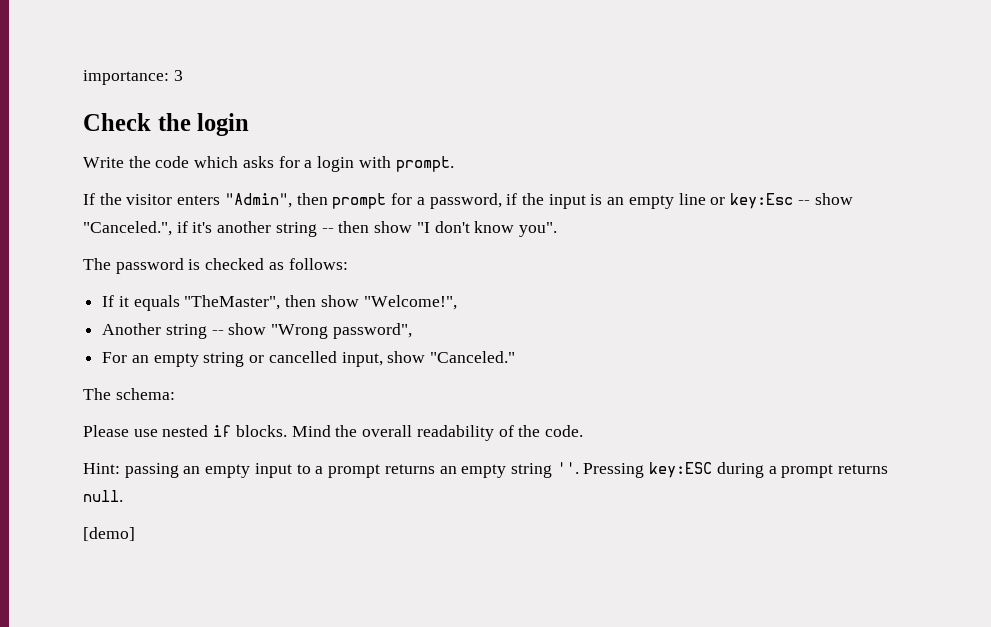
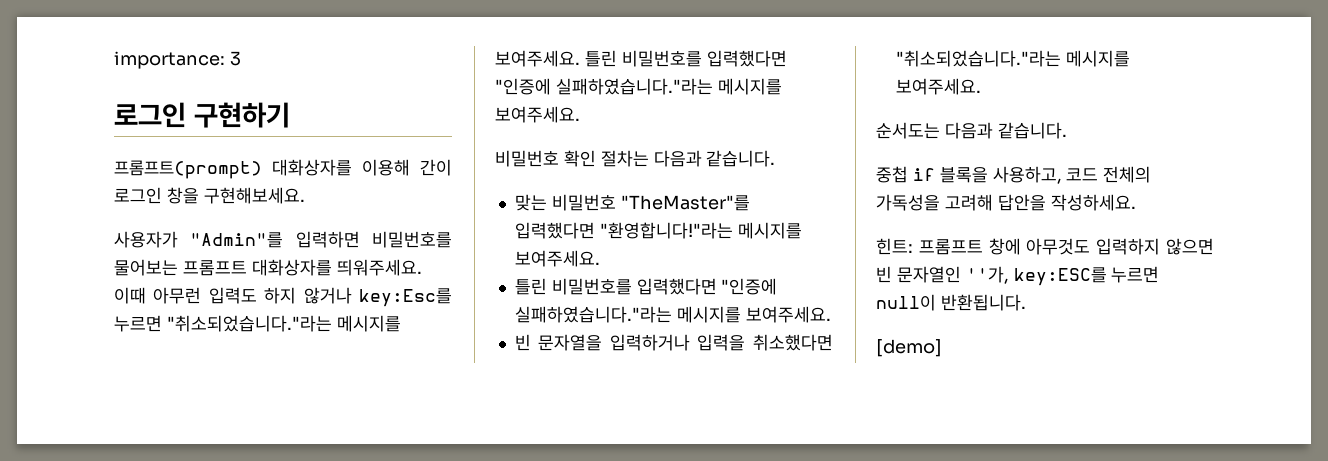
- Check the login
- Write the code which asks for a login with prompt.
- If the visitor enters "Admin", then prompt for a password, if the input is an empty line or key:Esc -- show "Canceled.", if it's another string -- then show "I don't know you".
- The password is checked as follows:
- If it equals "TheMaster", then show "Welcome!",
- Another string -- show "Wrong password",
- For an empty string or cancelled input, show "Canceled."
- The schema:
- Please use nested if blocks. Mind the overall readability of the code.
- Hint: passing an empty input to a prompt returns an empty string ''. Pressing key:ESC during a prompt returns null.
+ 로그인 구현하기
+ 프롬프트(prompt) 대화상자를 이용해 간이 로그인 창을 구현해보세요.
+ 사용자가 "Admin"를 입력하면 비밀번호를 물어보는 프롬프트 대화상자를 띄워주세요. 이때 아무런 입력도 하지 않거나 key:Esc를 누르면 "취소되었습니다."라는 메시지를 보여주세요. 틀린 비밀번호를 입력했다면 "인증에 실패하였습니다."라는 메시지를 보여주세요.
+ 비밀번호 확인 절차는 다음과 같습니다.
+ 맞는 비밀번호 "TheMaster"를 입력했다면 "환영합니다!"라는 메시지를 보여주세요.
+ 틀린 비밀번호를 입력했다면 "인증에 실패하였습니다."라는 메시지를 보여주세요.
+ 빈 문자열을 입력하거나 입력을 취소했다면 "취소되었습니다."라는 메시지를 보여주세요.
+ 순서도는 다음과 같습니다.
+ 중첩 if 블록을 사용하고, 코드 전체의 가독성을 고려해 답안을 작성하세요.
+ 힌트: 프롬프트 창에 아무것도 입력하지 않으면 빈 문자열인 ''가, key:ESC를 누르면 null이 반환됩니다.

